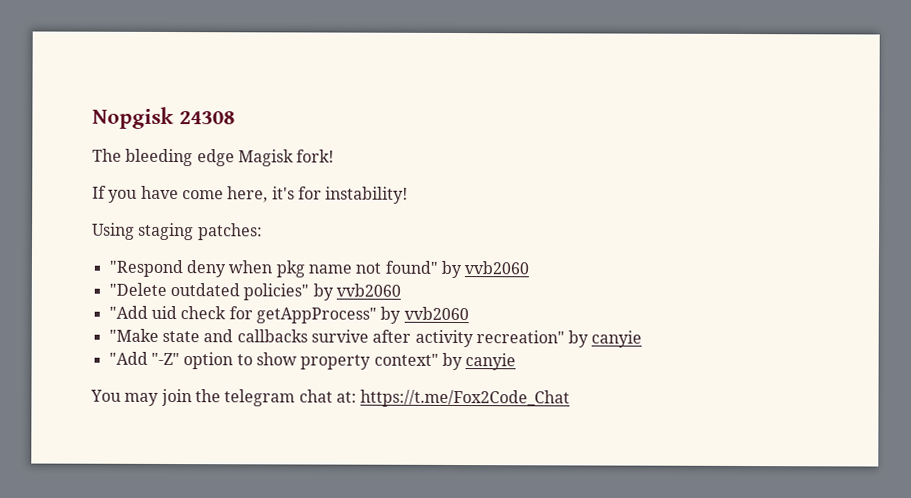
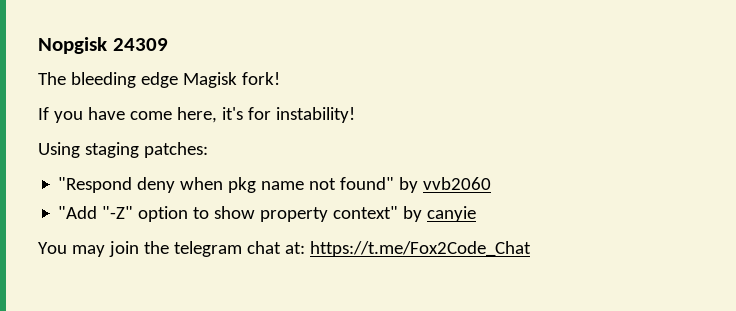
- Nopgisk 24308
+ Nopgisk 24309
- "Delete outdated policies" by vvb2060
- "Add uid check for getAppProcess" by vvb2060
- "Make state and callbacks survive after activity recreation" by canyie

